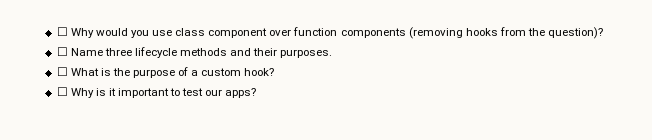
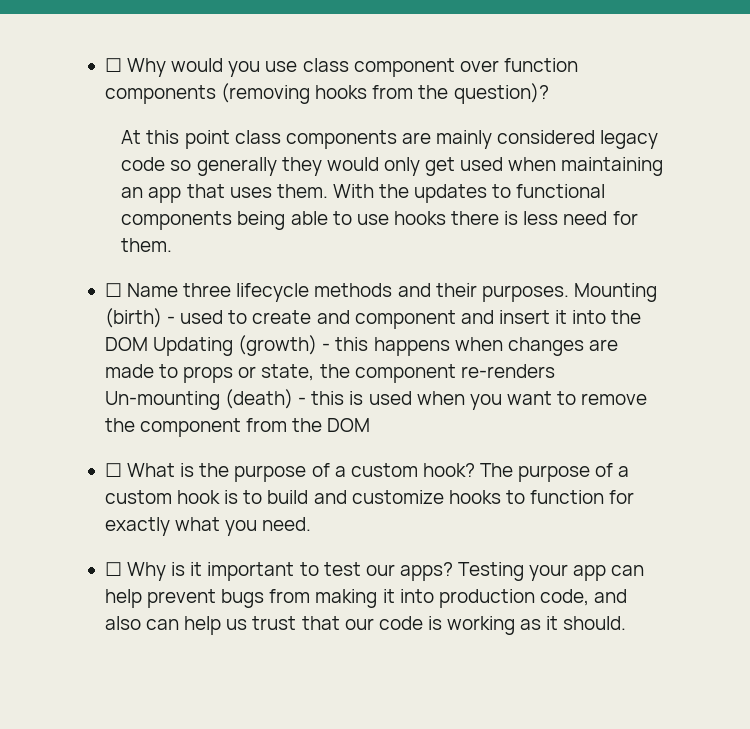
+ At this point class components are mainly considered legacy code so generally they would only get used when maintaining an app that uses them. With the updates to functional components being able to use hooks there is less need for them.
+ Mounting (birth) - used to create and component and insert it into the DOM Updating (growth) - this happens when changes are made to props or state, the component re-renders Un-mounting (death) - this is used when you want to remove the component from the DOM
+ The purpose of a custom hook is to build and customize hooks to function for exactly what you need.
+ Testing your app can help prevent bugs from making it into production code, and also can help us trust that our code is working as it should.

